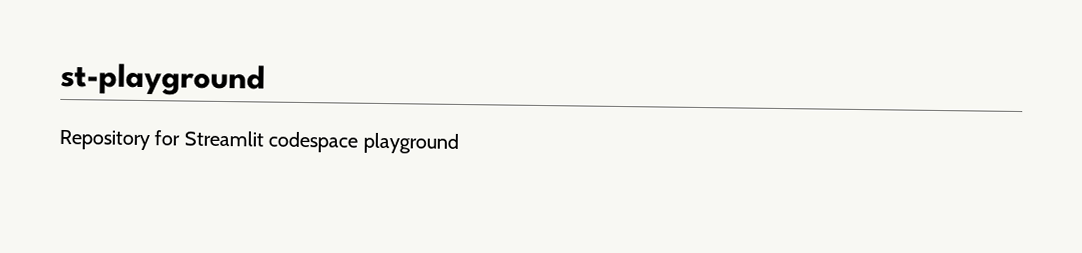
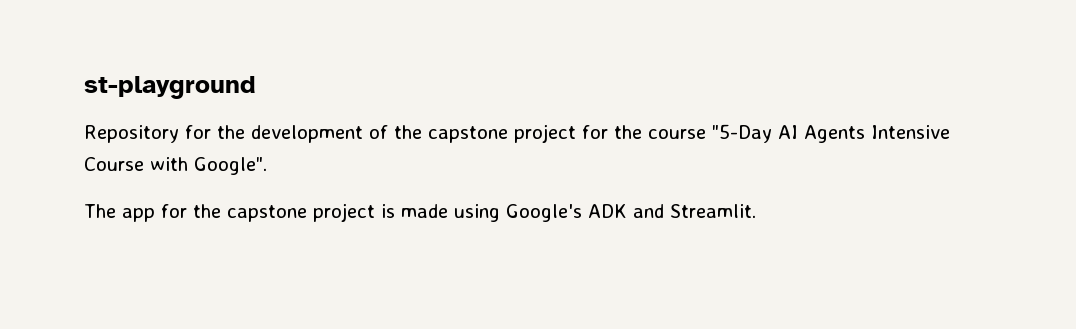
- Repository for Streamlit codespace playground
+ Repository for the development of the capstone project for the course "5-Day AI Agents Intensive Course with Google".
+ The app for the capstone project is made using Google's ADK and Streamlit.

